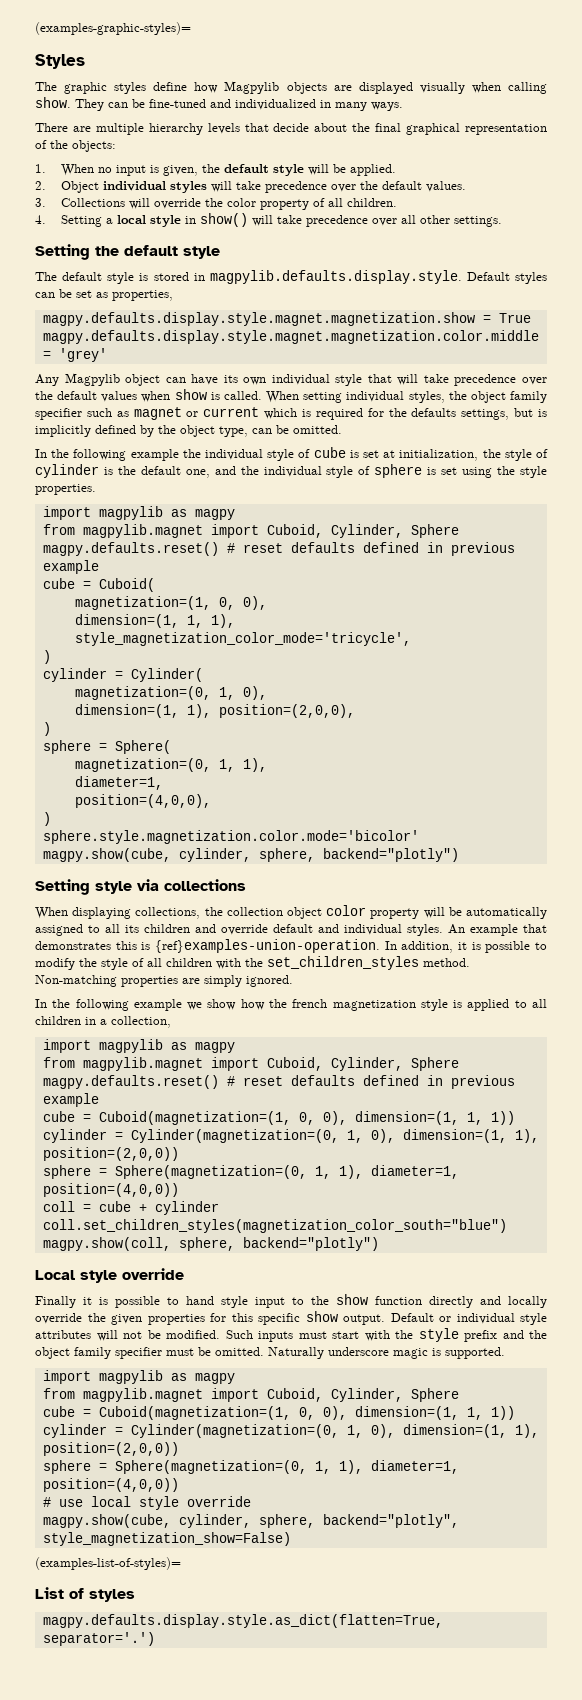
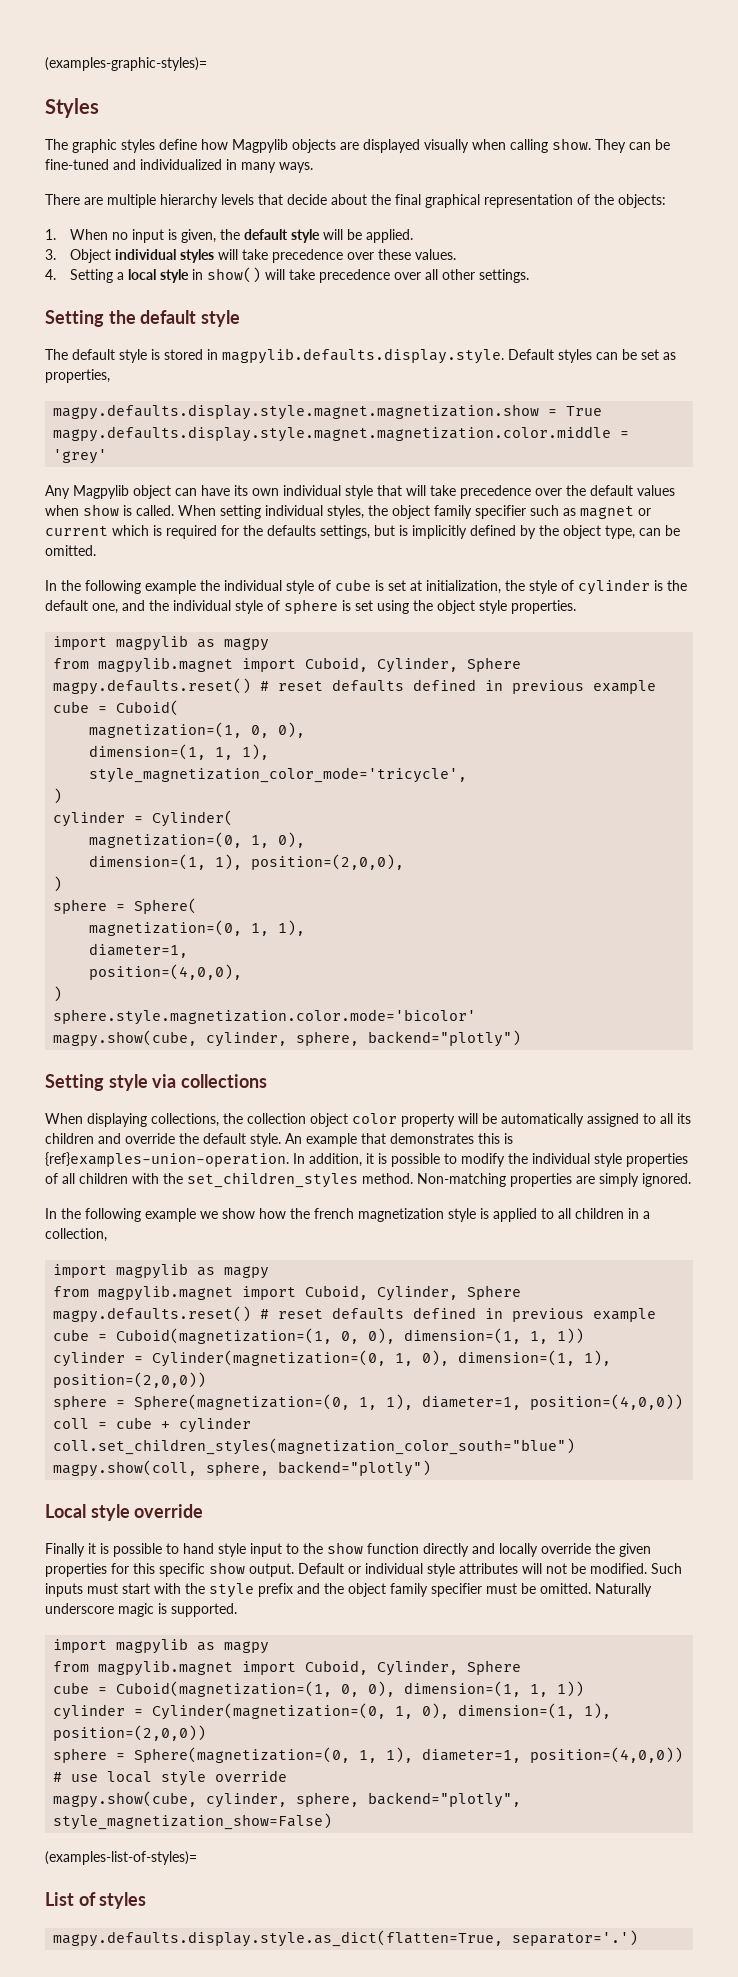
- 2. Object individual styles will take precedence over the default values.
+ 3. Object individual styles will take precedence over these values.
- 3. Collections will override the color property of all children.
- In the following example the individual style of cube is set at initialization, the style of cylinder is the default one, and the individual style of sphere is set using the style properties.
+ In the following example the individual style of cube is set at initialization, the style of cylinder is the default one, and the individual style of sphere is set using the object style properties.
- When displaying collections, the collection object color property will be automatically assigned to all its children and override default and individual styles.
+ When displaying collections, the collection object color property will be automatically assigned to all its children and override the default style.
- In addition, it is possible to modify the style of all children with the set_children_styles method.
+ In addition, it is possible to modify the individual style properties of all children with the set_children_styles method.

